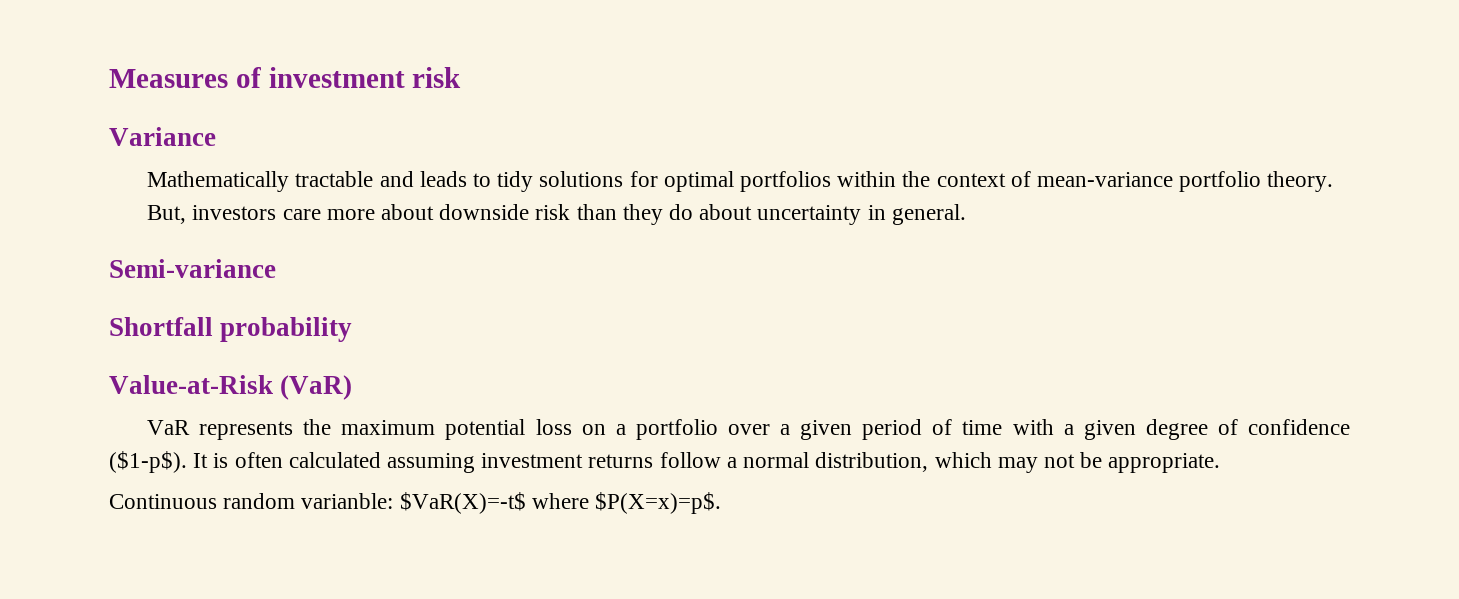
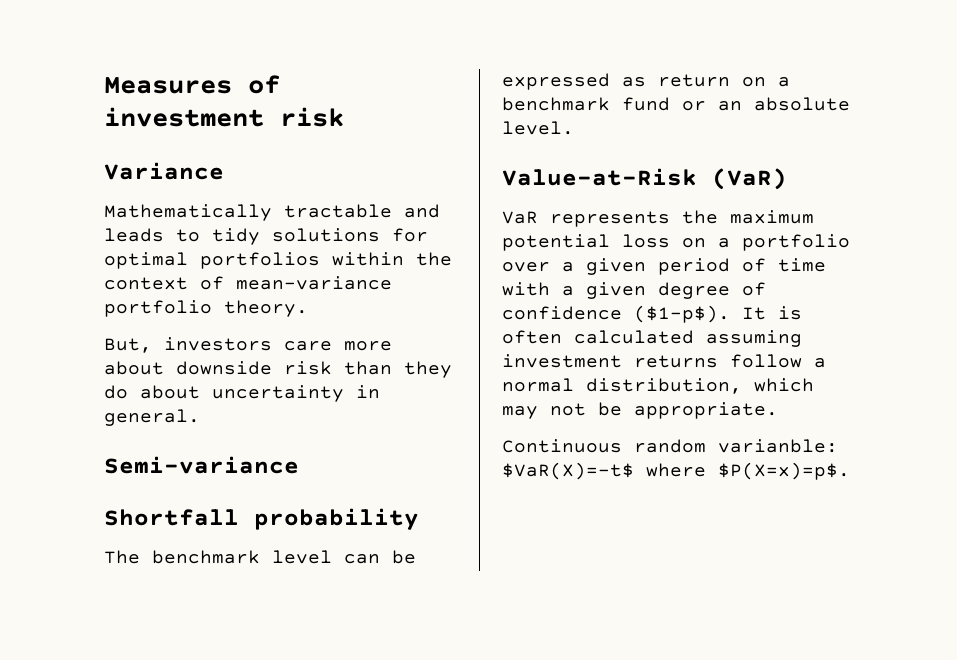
+ The benchmark level can be expressed as return on a benchmark fund or an absolute level.

